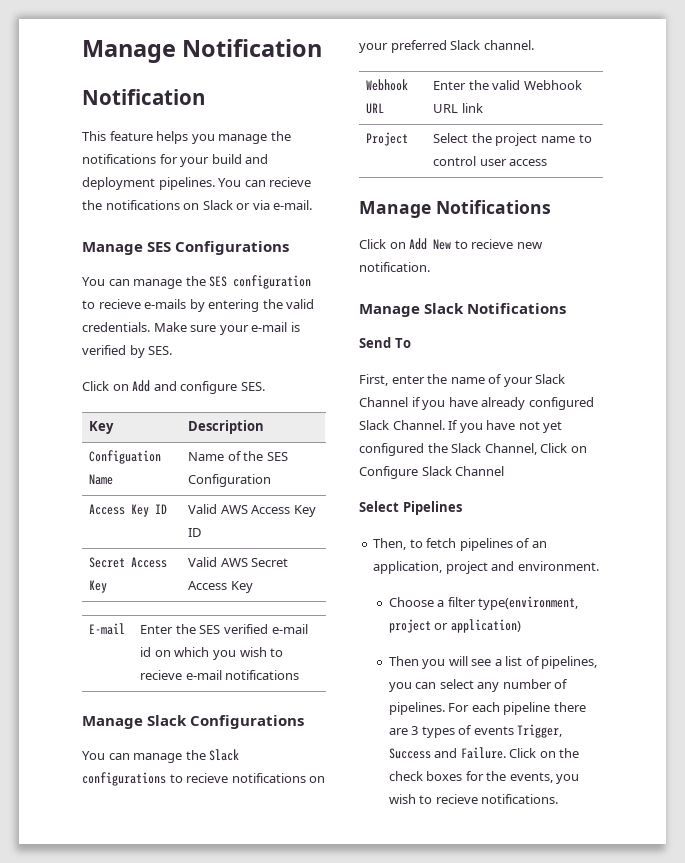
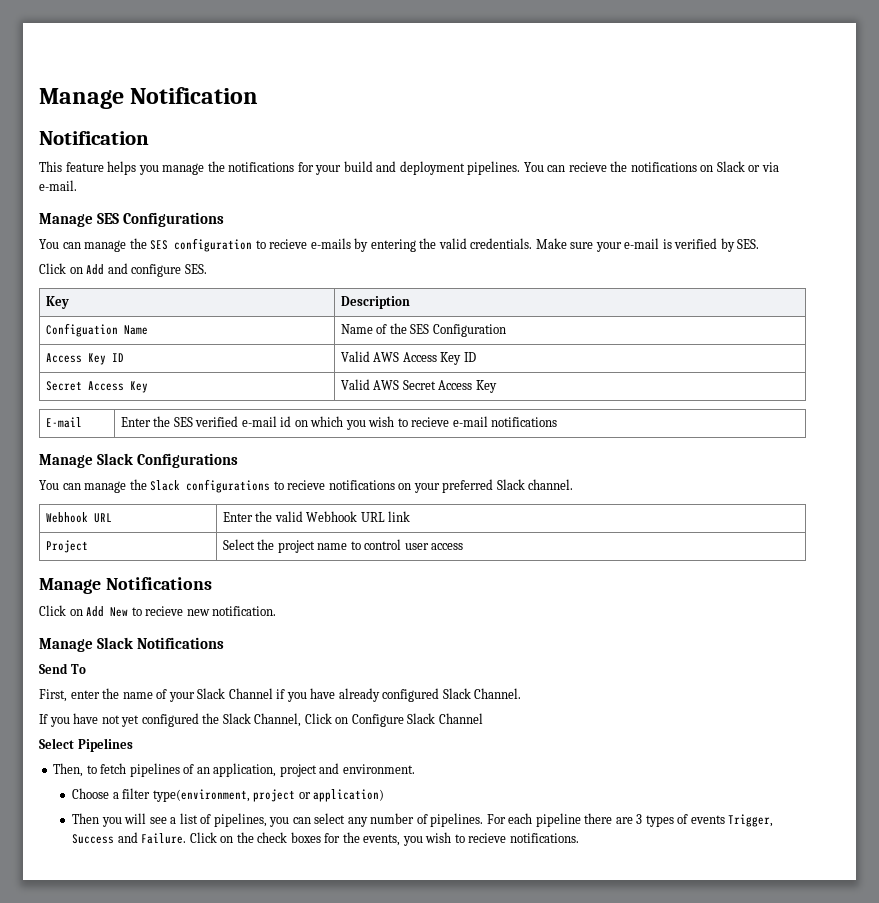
- First, enter the name of your Slack Channel if you have already configured Slack Channel. If you have not yet configured the Slack Channel, Click on Configure Slack Channel
+ First, enter the name of your Slack Channel if you have already configured Slack Channel.
+ If you have not yet configured the Slack Channel, Click on Configure Slack Channel

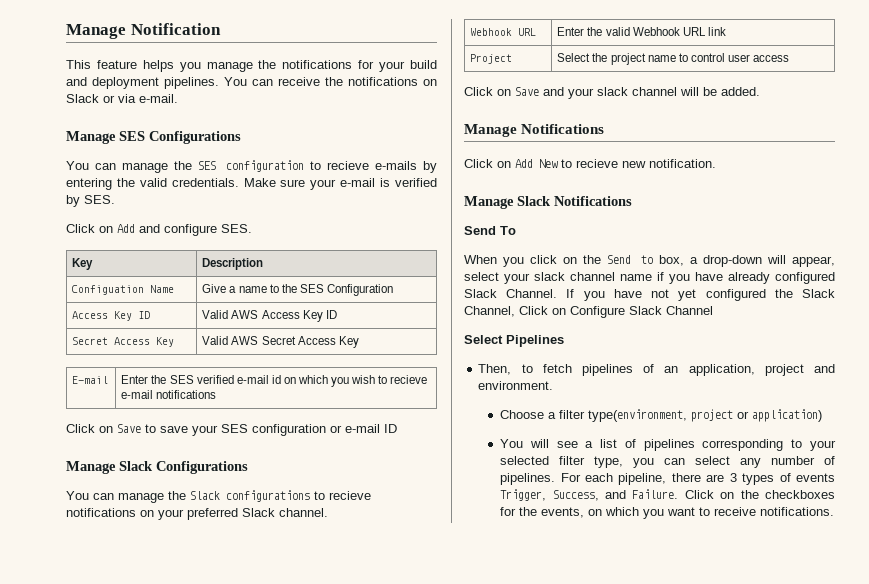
  Manage Notification
- Notification
- You can recieve the notifications on Slack or via e-mail.
+ You can receive the notifications on Slack or via e-mail.
- Configuation Name | Name of the SES Configuration
+ Configuation Name | Give a name to the SES Configuration
+ Click on Save to save your SES configuration or e-mail ID
+ Click on Save and your slack channel will be added.
- First, enter the name of your Slack Channel if you have already configured Slack Channel.
- If you have not yet configured the Slack Channel, Click on Configure Slack Channel
+ When you click on the Send to box, a drop-down will appear, select your slack channel name if you have already configured Slack Channel. If you have not yet configured the Slack Channel, Click on Configure Slack Channel
- Then you will see a list of pipelines, you can select any number of pipelines.
+ You will see a list of pipelines corresponding to your selected filter type, you can select any number of pipelines.
- For each pipeline there are 3 types of events Trigger, Success and Failure.
+ For each pipeline, there are 3 types of events Trigger, Success, and Failure.
- Click on the check boxes for the events, you wish to recieve notifications.
+ Click on the checkboxes for the events, on which you want to receive notifications.

